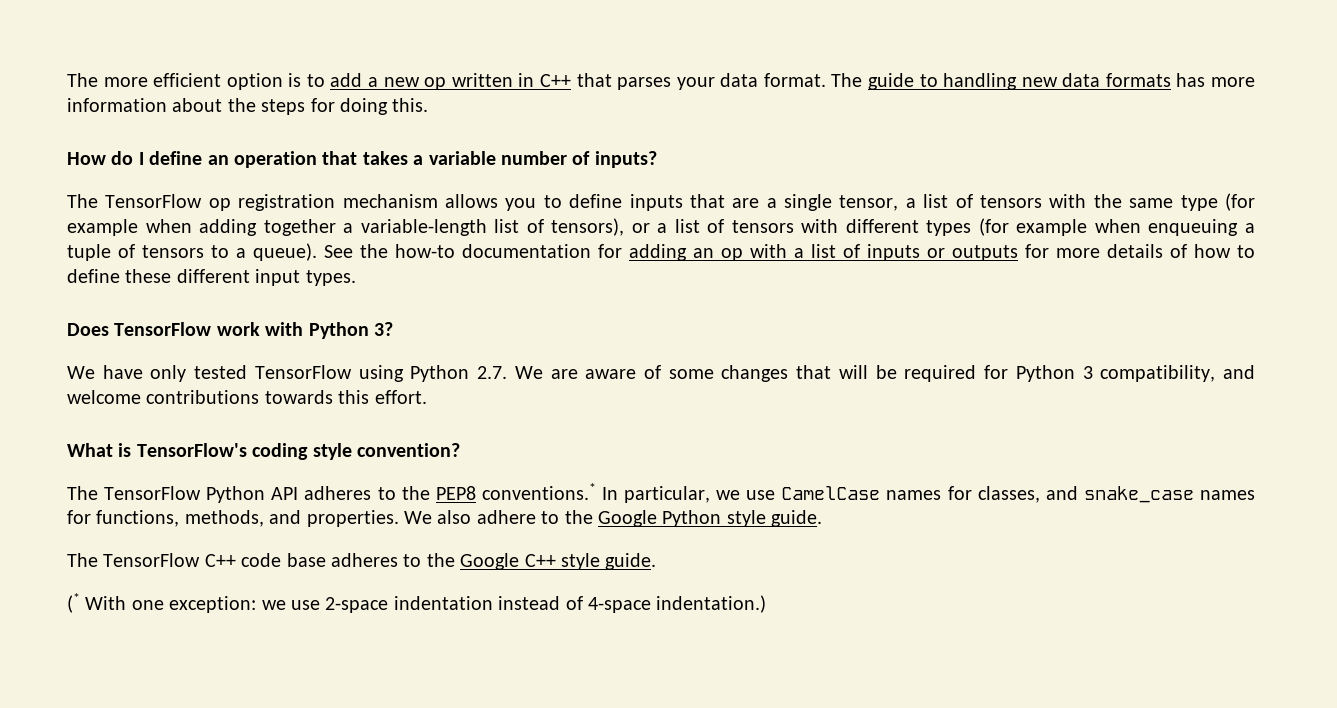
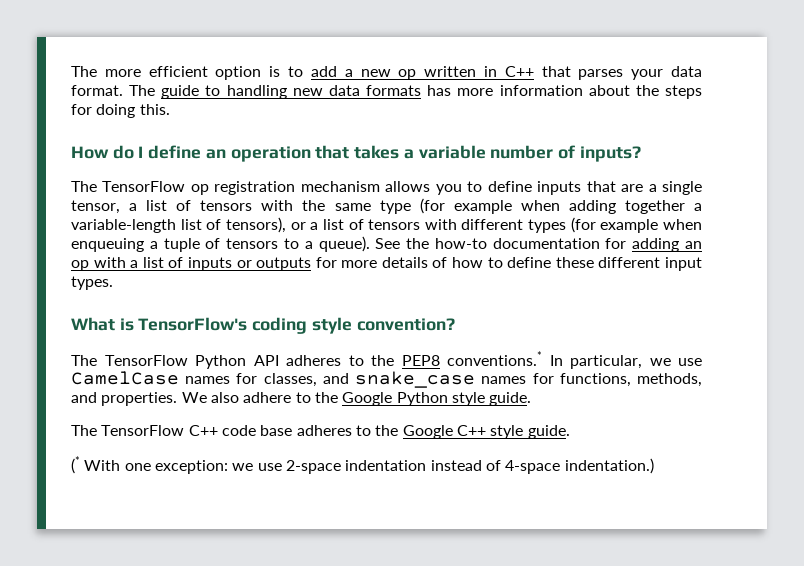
- Does TensorFlow work with Python 3?
- We have only tested TensorFlow using Python 2.7. We are aware of some changes that will be required for Python 3 compatibility, and welcome contributions towards this effort.

